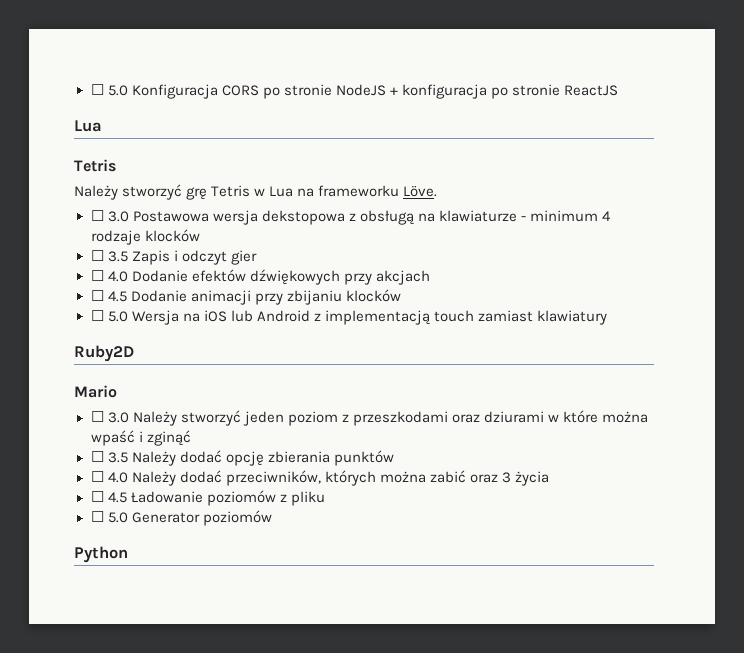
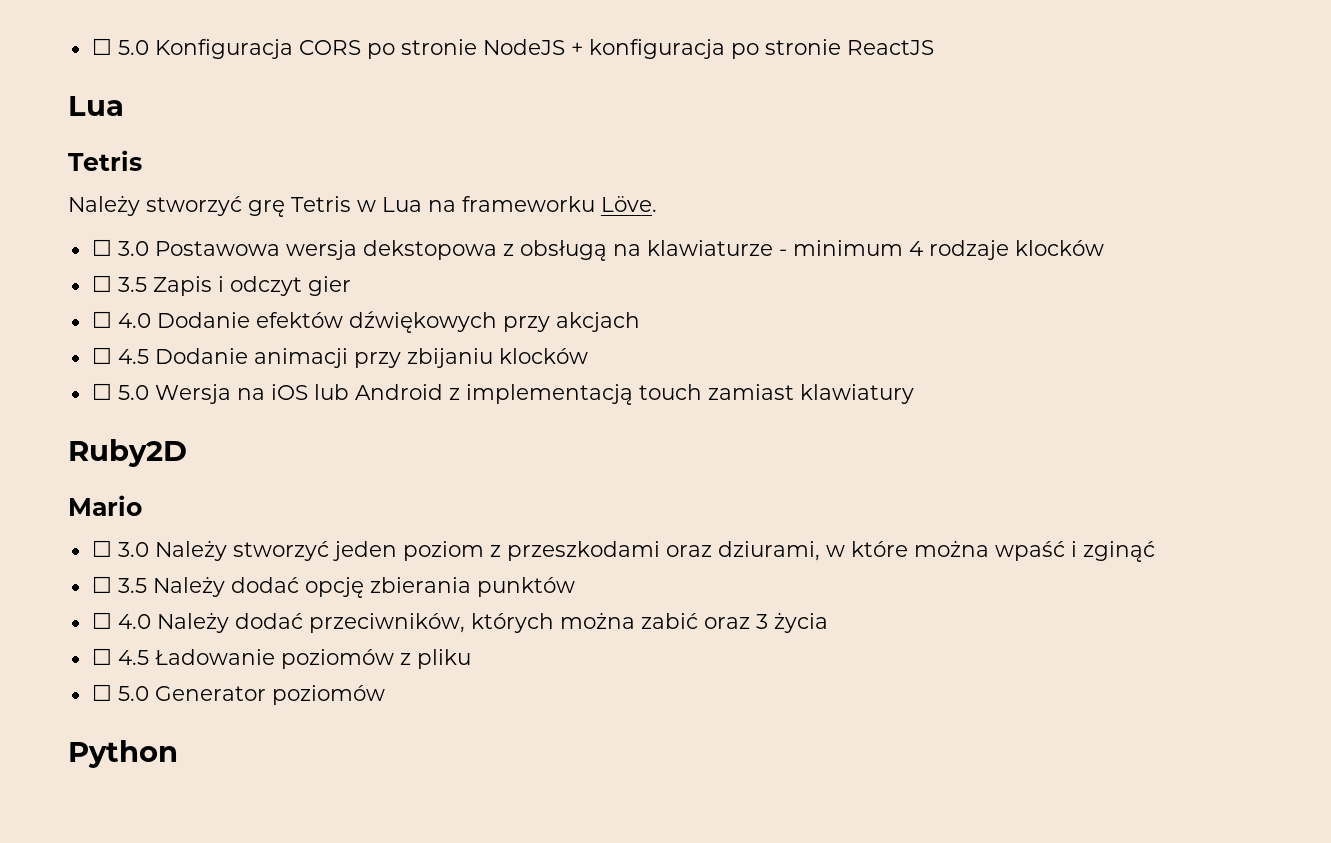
- ☐ 3.0 Należy stworzyć jeden poziom z przeszkodami oraz dziurami w które można wpaść i zginąć
+ ☐ 3.0 Należy stworzyć jeden poziom z przeszkodami oraz dziurami, w które można wpaść i zginąć

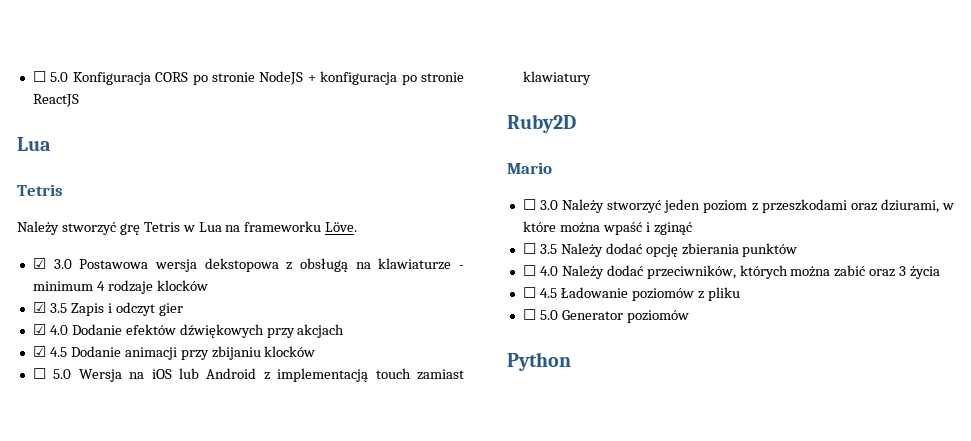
- ☐ 3.0 Postawowa wersja dekstopowa z obsługą na klawiaturze - minimum 4 rodzaje klocków
+ ☑ 3.0 Postawowa wersja dekstopowa z obsługą na klawiaturze - minimum 4 rodzaje klocków
- ☐ 3.5 Zapis i odczyt gier
+ ☑ 3.5 Zapis i odczyt gier
- ☐ 4.0 Dodanie efektów dźwiękowych przy akcjach
+ ☑ 4.0 Dodanie efektów dźwiękowych przy akcjach
- ☐ 4.5 Dodanie animacji przy zbijaniu klocków
+ ☑ 4.5 Dodanie animacji przy zbijaniu klocków

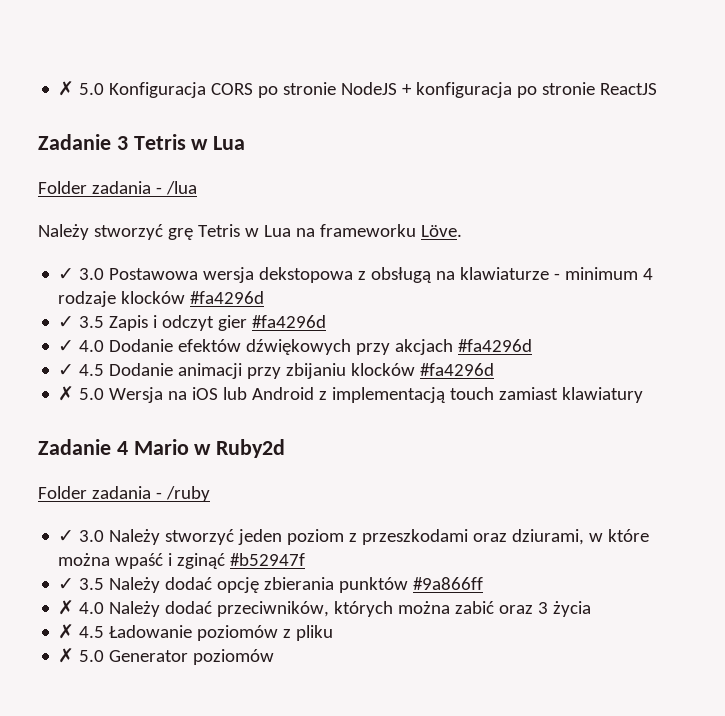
- ☐ 5.0 Konfiguracja CORS po stronie NodeJS + konfiguracja po stronie ReactJS
- Lua
- Tetris
+ ✗ 5.0 Konfiguracja CORS po stronie NodeJS + konfiguracja po stronie ReactJS
+ Zadanie 3 Tetris w Lua
+ Folder zadania - /lua
- ☑ 3.0 Postawowa wersja dekstopowa z obsługą na klawiaturze - minimum 4 rodzaje klocków
- ☑ 3.5 Zapis i odczyt gier
- ☑ 4.0 Dodanie efektów dźwiękowych przy akcjach
- ☑ 4.5 Dodanie animacji przy zbijaniu klocków
- ☐ 5.0 Wersja na iOS lub Android z implementacją touch zamiast klawiatury
+ ✓ 3.0 Postawowa wersja dekstopowa z obsługą na klawiaturze - minimum 4 rodzaje klocków #fa4296d
+ ✓ 3.5 Zapis i odczyt gier #fa4296d
+ ✓ 4.0 Dodanie efektów dźwiękowych przy akcjach #fa4296d
+ ✓ 4.5 Dodanie animacji przy zbijaniu klocków #fa4296d
+ ✗ 5.0 Wersja na iOS lub Android z implementacją touch zamiast klawiatury
- Ruby2D
- Mario
- ☐ 3.0 Należy stworzyć jeden poziom z przeszkodami oraz dziurami, w które można wpaść i zginąć
- ☐ 3.5 Należy dodać opcję zbierania punktów
- ☐ 4.0 Należy dodać przeciwników, których można zabić oraz 3 życia
+ Zadanie 4 Mario w Ruby2d
+ Folder zadania - /ruby
+ ✓ 3.0 Należy stworzyć jeden poziom z przeszkodami oraz dziurami, w które można wpaść i zginąć #b52947f
+ ✓ 3.5 Należy dodać opcję zbierania punktów #9a866ff
+ ✗ 4.0 Należy dodać przeciwników, których można zabić oraz 3 życia
- ☐ 4.5 Ładowanie poziomów z pliku
+ ✗ 4.5 Ładowanie poziomów z pliku
- ☐ 5.0 Generator poziomów
+ ✗ 5.0 Generator poziomów
- Python

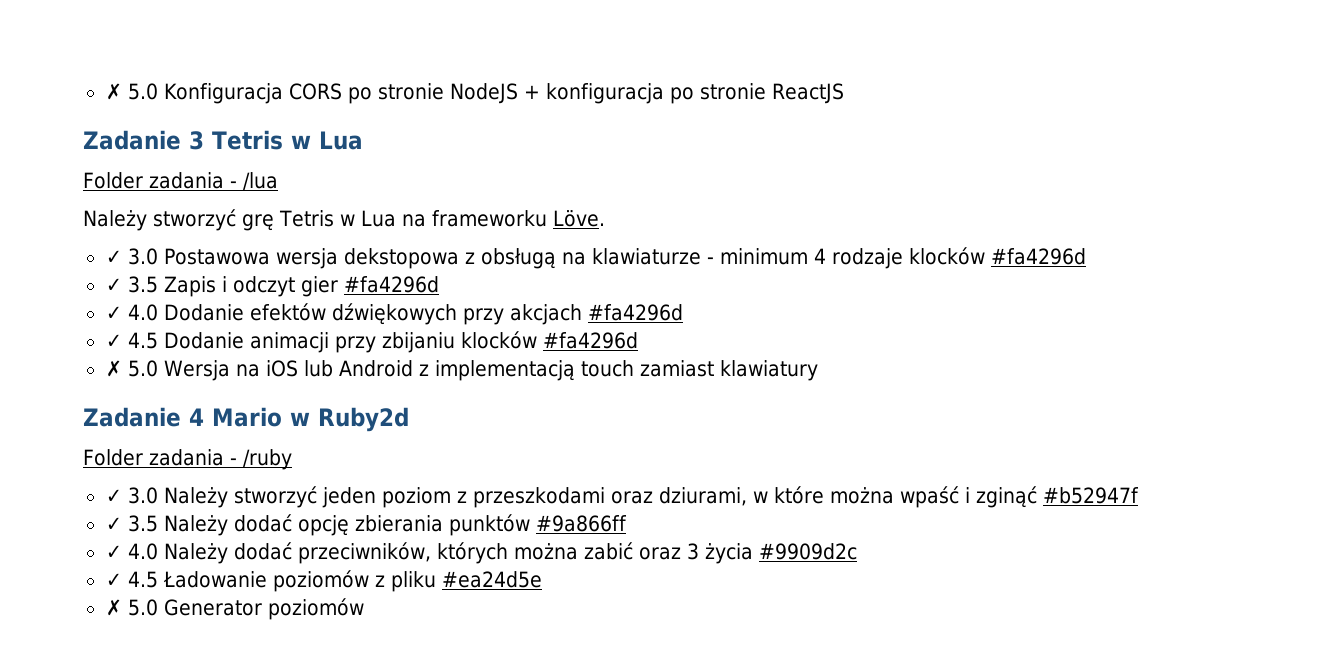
- ✗ 4.0 Należy dodać przeciwników, których można zabić oraz 3 życia
- ✗ 4.5 Ładowanie poziomów z pliku
+ ✓ 4.0 Należy dodać przeciwników, których można zabić oraz 3 życia #9909d2c
+ ✓ 4.5 Ładowanie poziomów z pliku #ea24d5e

